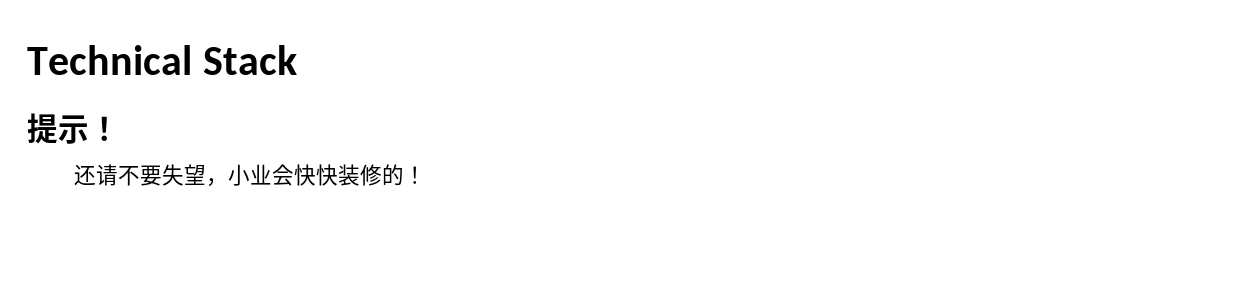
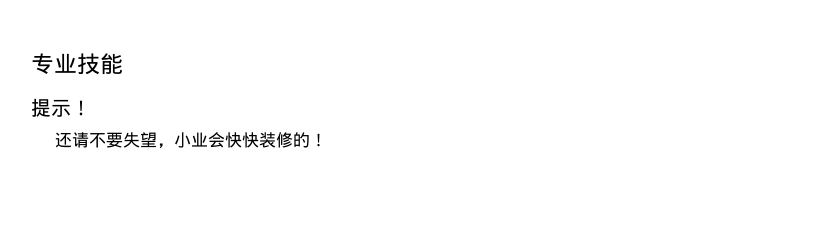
- Technical Stack
+ 专业技能

